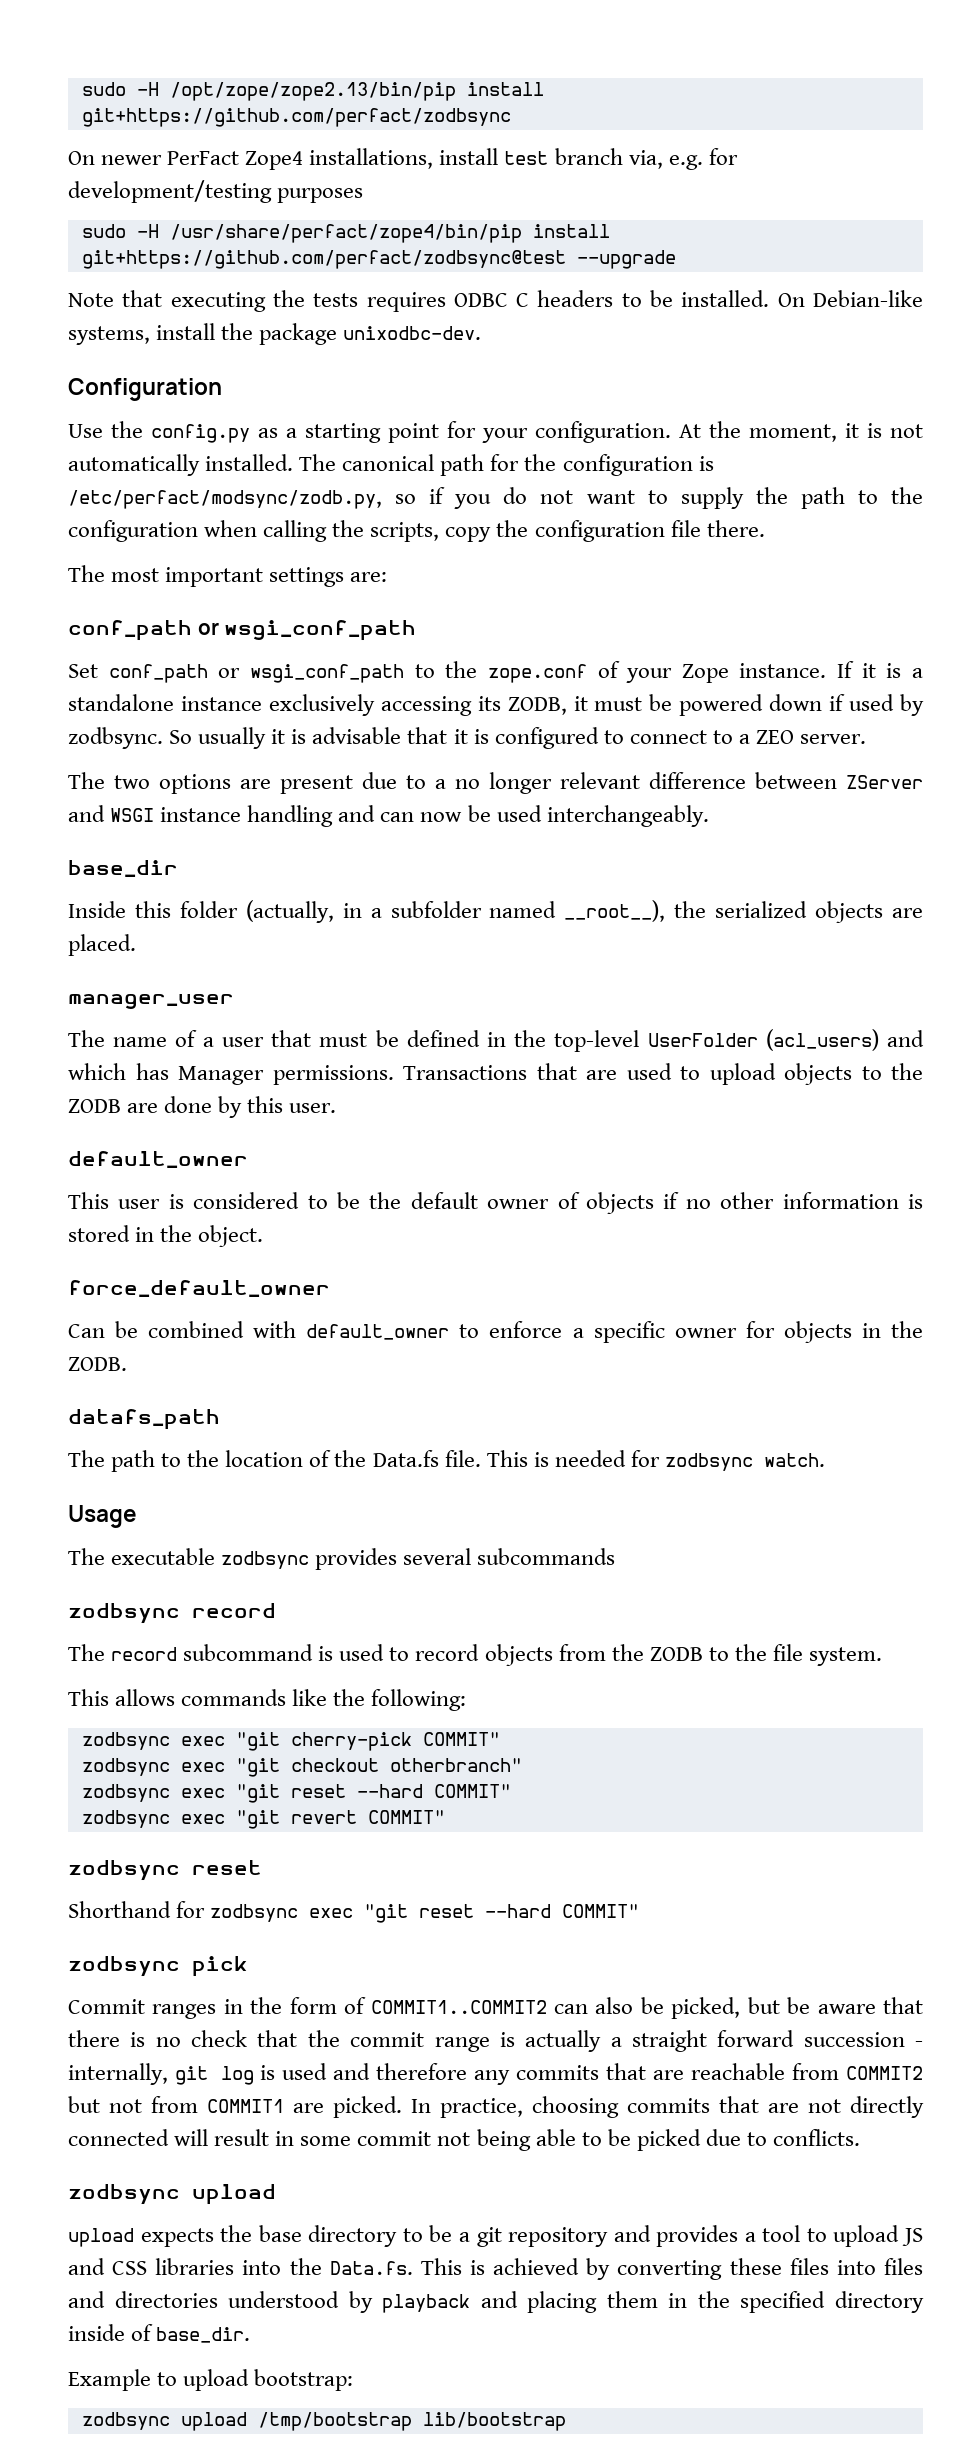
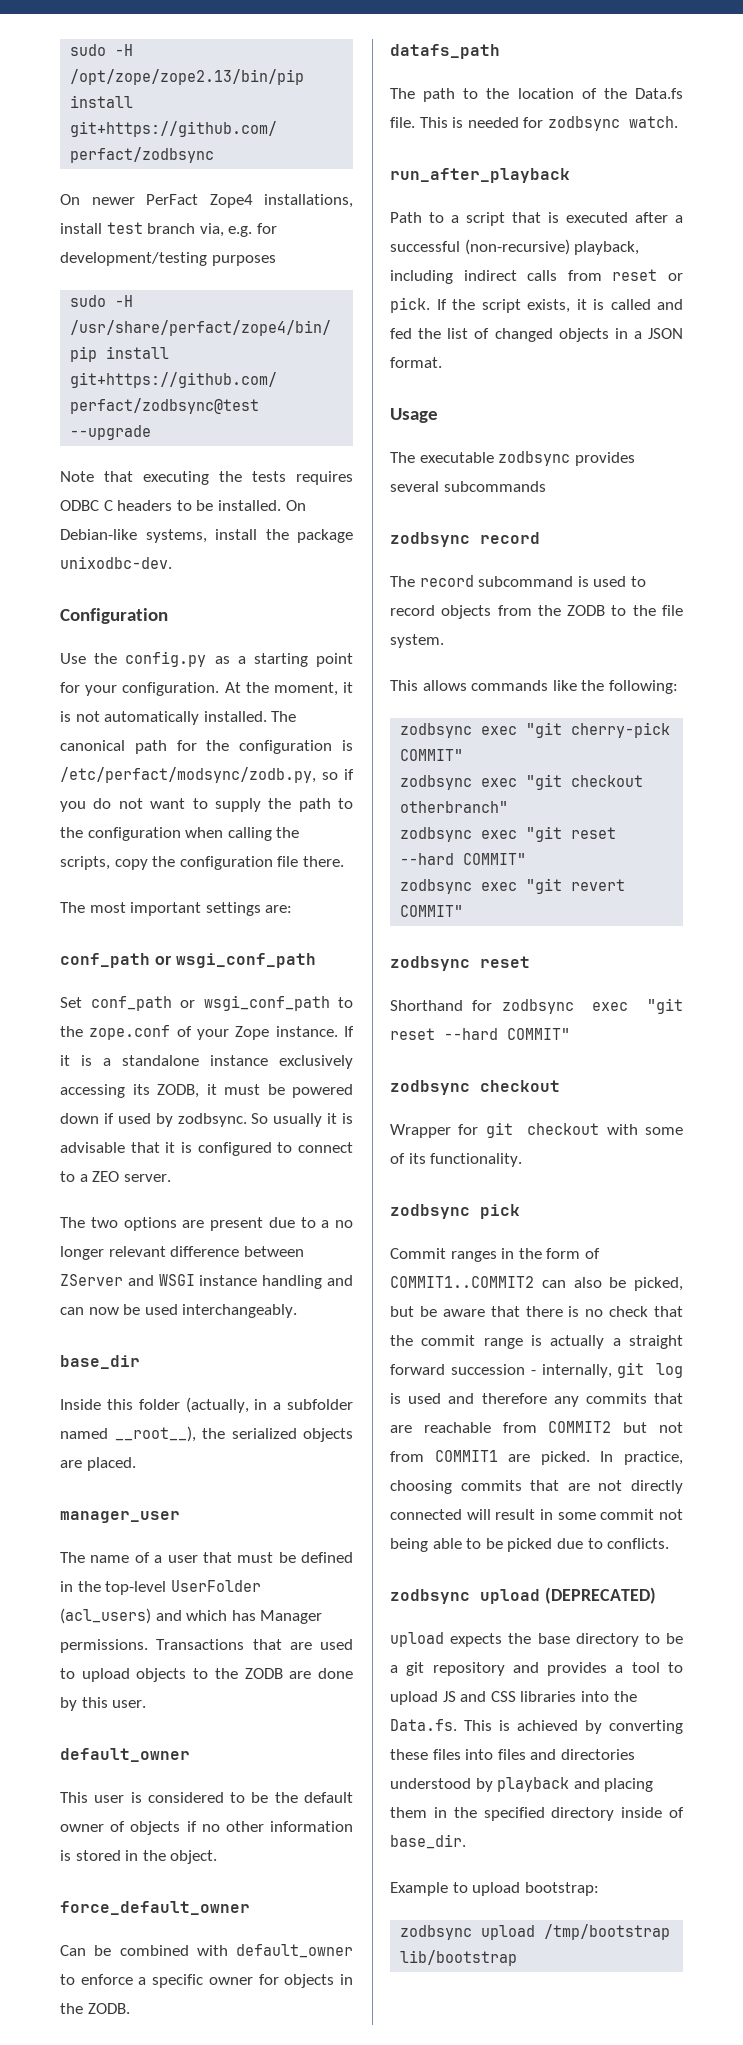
+ run_after_playback
+ Path to a script that is executed after a successful (non-recursive) playback, including indirect calls from reset or pick. If the script exists, it is called and fed the list of changed objects in a JSON format.
+ zodbsync checkout
+ Wrapper for git checkout with some of its functionality.
  In practice, choosing commits that are not directly connected will result in some commit not being able to be picked due to conflicts.
- zodbsync upload
+ zodbsync upload (DEPRECATED)

